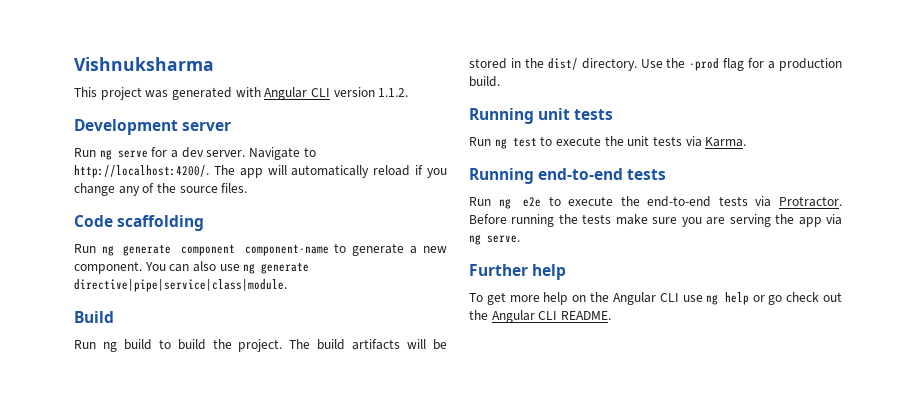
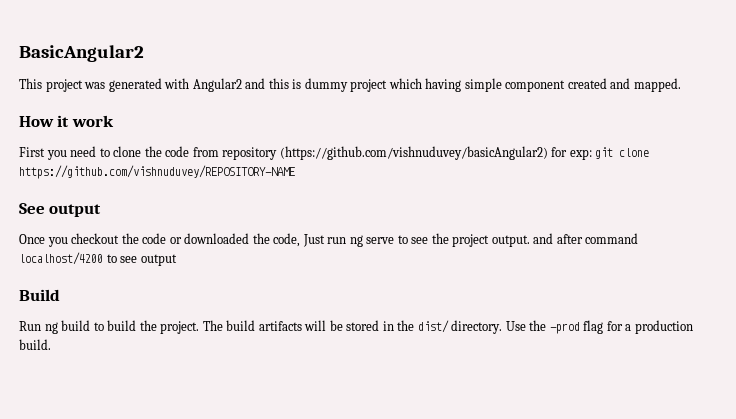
- Vishnuksharma
+ BasicAngular2
- This project was generated with Angular CLI version 1.1.2.
- Development server
- Run ng serve for a dev server. Navigate to http://localhost:4200/. The app will automatically reload if you change any of the source files.
- Code scaffolding
- Run ng generate component component-name to generate a new component. You can also use ng generate directive|pipe|service|class|module.
+ This project was generated with Angular2 and this is dummy project which having simple component created and mapped.
+ How it work
+ First you need to clone the code from repository (https://github.com/vishnuduvey/basicAngular2) for exp: git clone https://github.com/vishnuduvey/REPOSITORY-NAME
+ See output
+ Once you checkout the code or downloaded the code, Just run ng serve to see the project output. and after command localhost/4200 to see output
- Running unit tests
- Run ng test to execute the unit tests via Karma.
- Running end-to-end tests
- Run ng e2e to execute the end-to-end tests via Protractor. Before running the tests make sure you are serving the app via ng serve.
- Further help
- To get more help on the Angular CLI use ng help or go check out the Angular CLI README.

